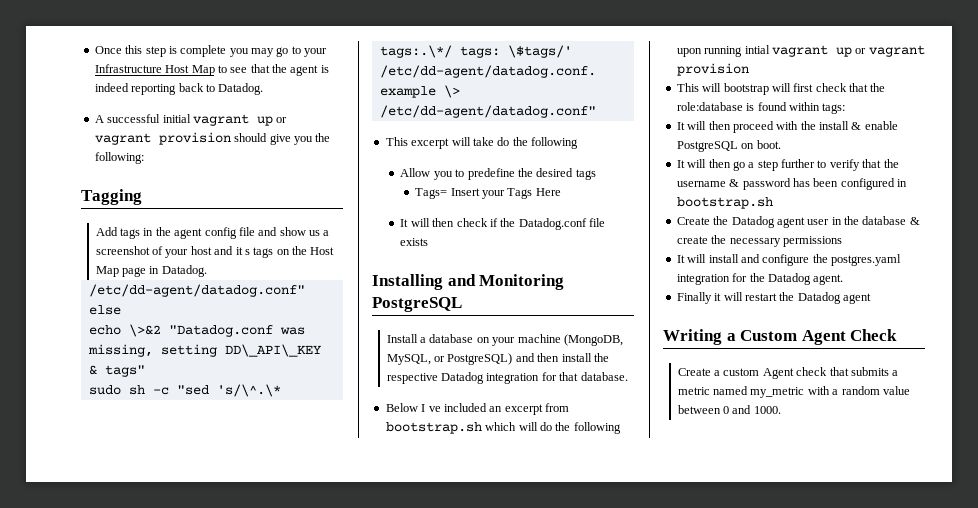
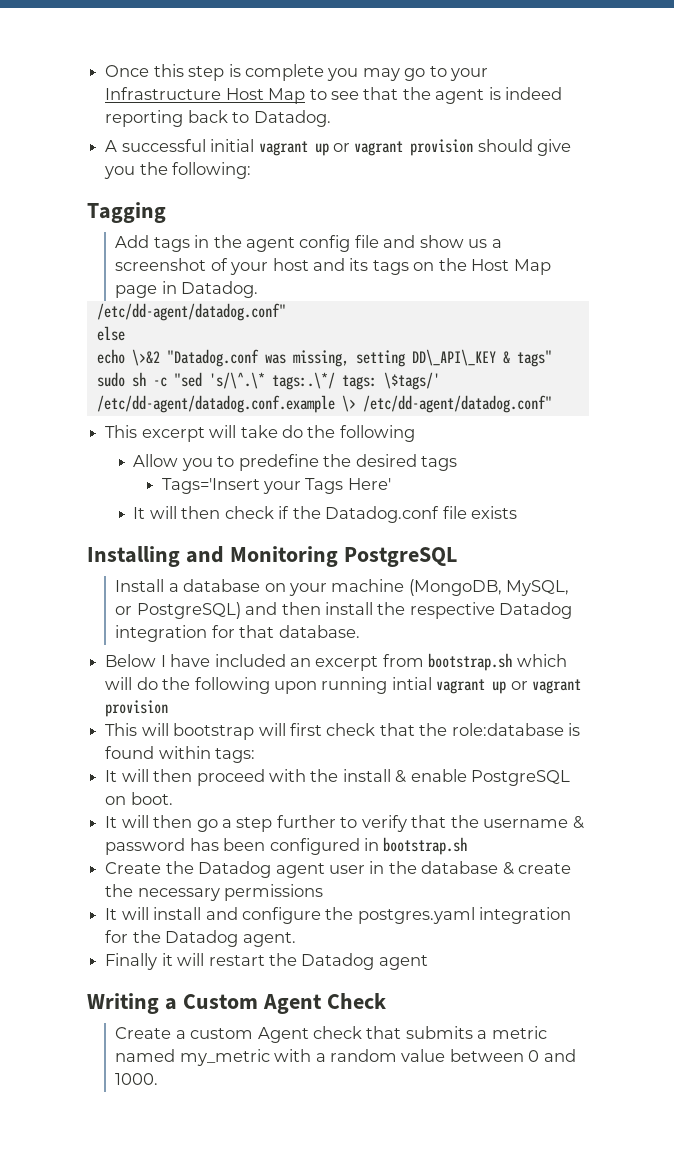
- Add tags in the agent config file and show us a screenshot of your host and it s tags on the Host Map page in Datadog.
+ Add tags in the agent config file and show us a screenshot of your host and its tags on the Host Map page in Datadog.
- Tags= Insert your Tags Here
+ Tags='Insert your Tags Here'
- Below I ve included an excerpt from bootstrap.sh which will do the following upon running intial vagrant up or vagrant provision
+ Below I have included an excerpt from bootstrap.sh which will do the following upon running intial vagrant up or vagrant provision

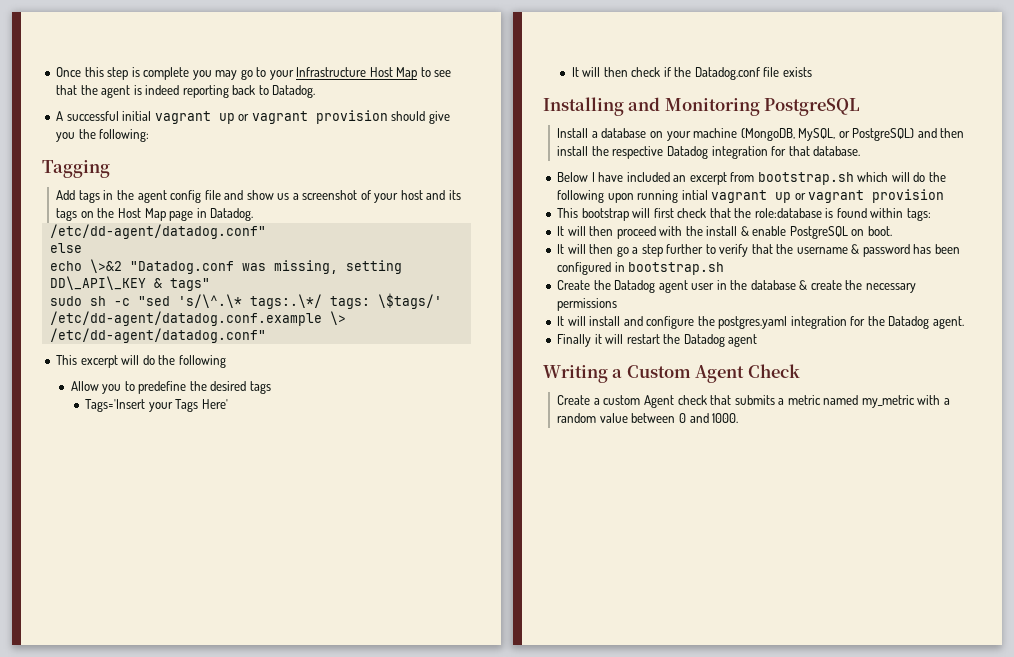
- This excerpt will take do the following
+ This excerpt will do the following
- This will bootstrap will first check that the role:database is found within tags:
+ This bootstrap will first check that the role:database is found within tags:

